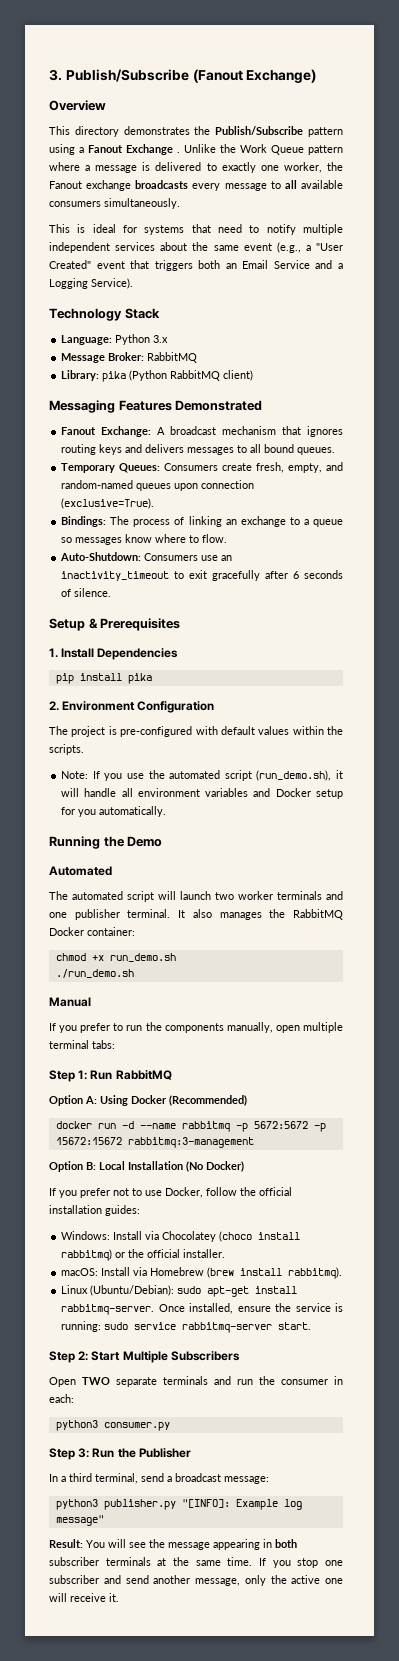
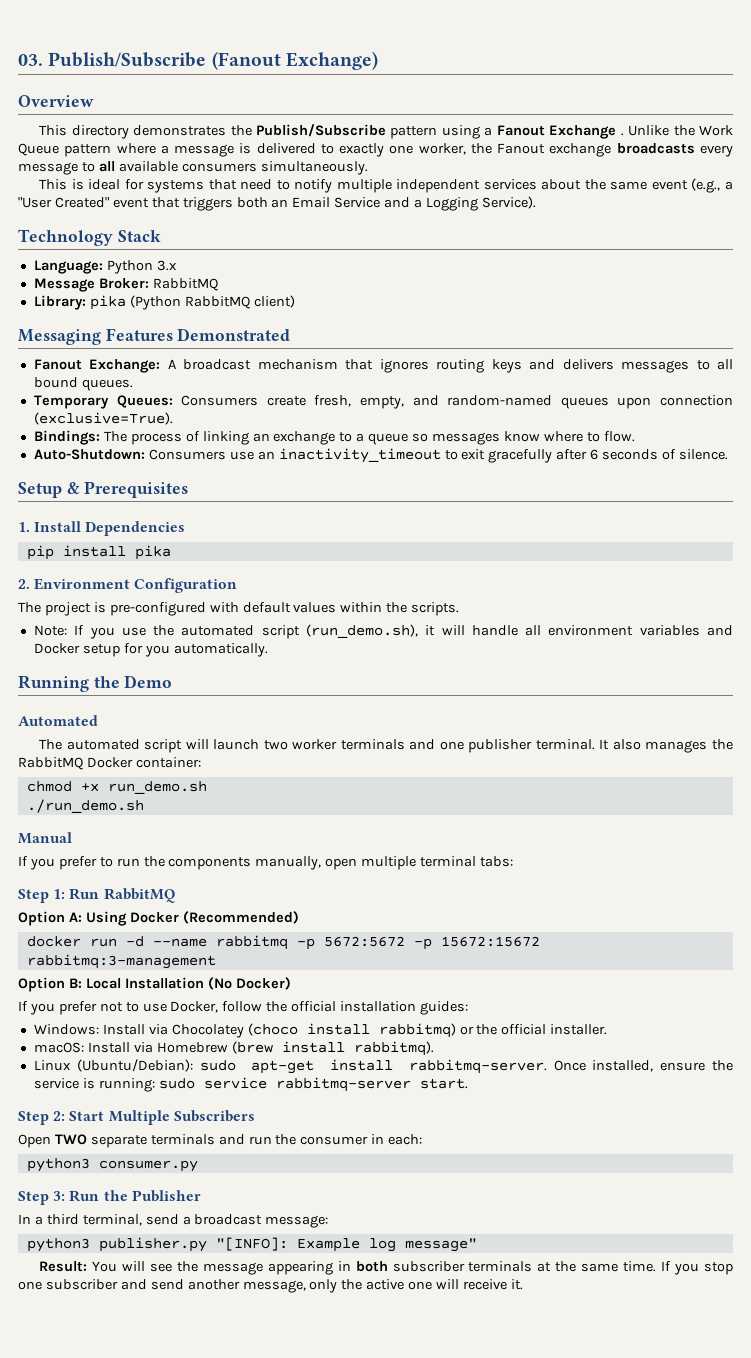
- 3. Publish/Subscribe (Fanout Exchange)
+ 03. Publish/Subscribe (Fanout Exchange)

